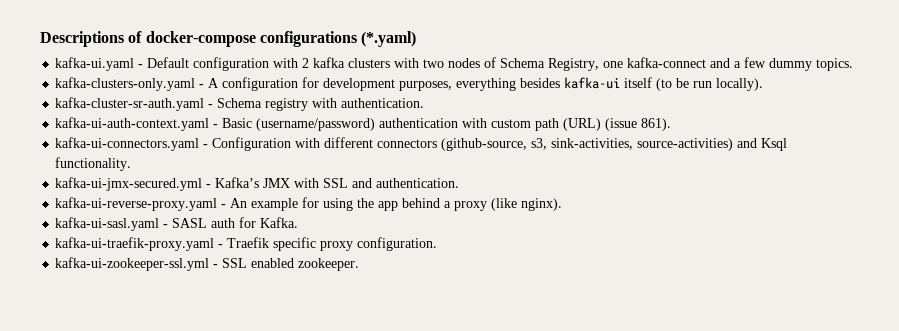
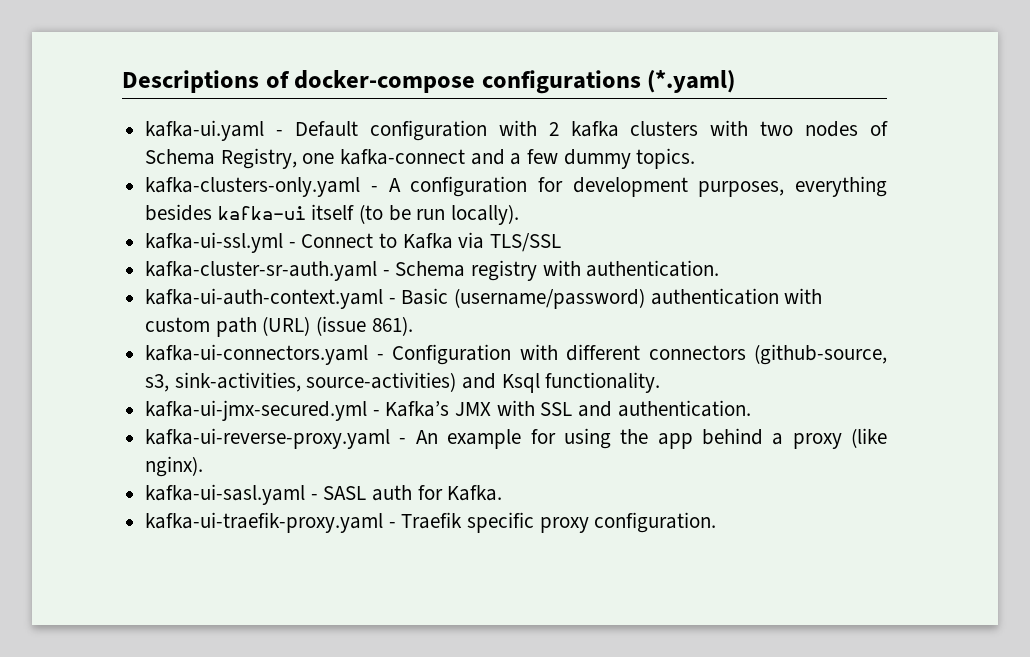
+ kafka-ui-ssl.yml - Connect to Kafka via TLS/SSL
- kafka-ui-zookeeper-ssl.yml - SSL enabled zookeeper.

